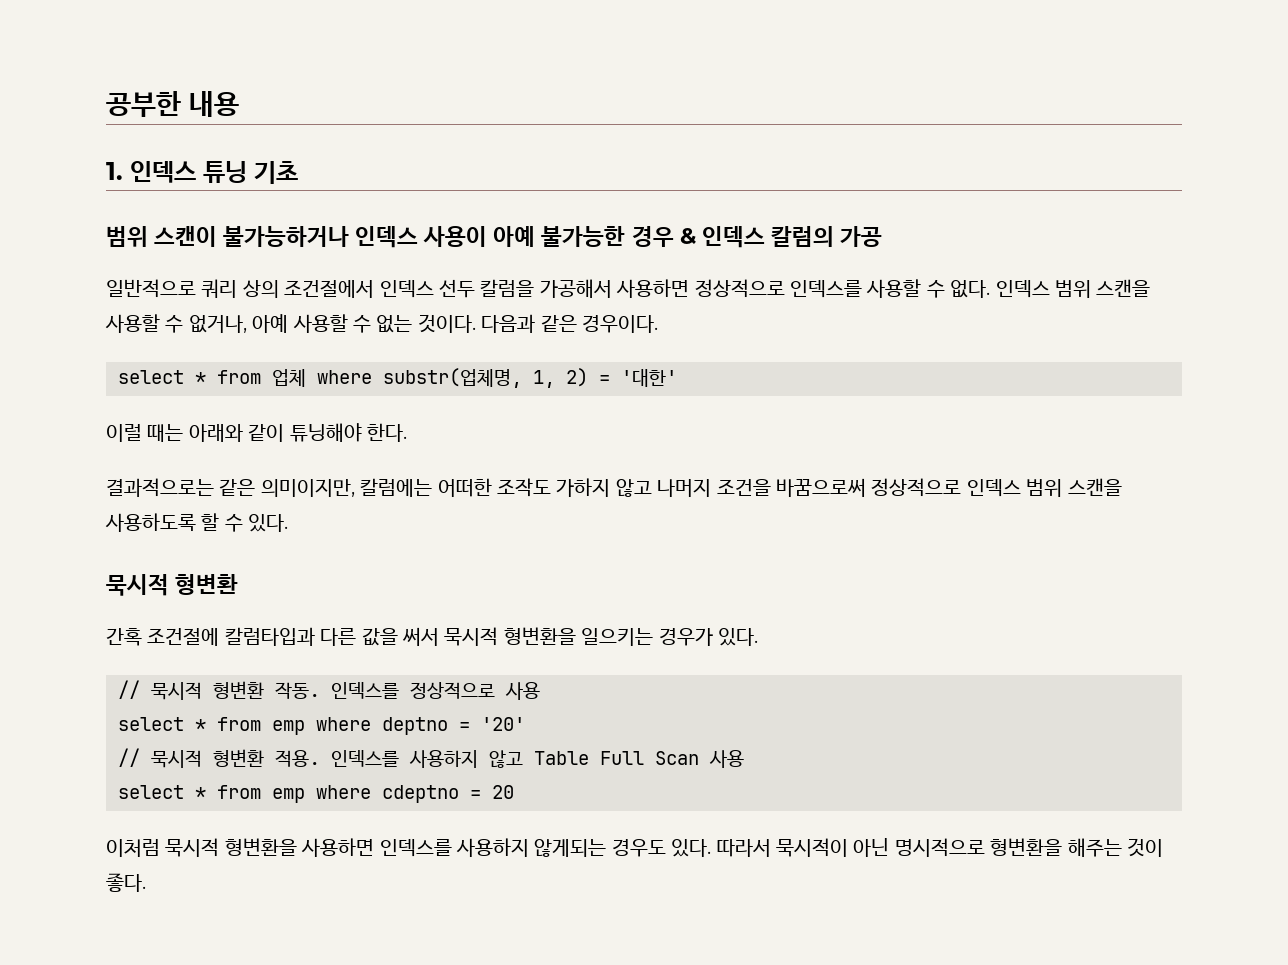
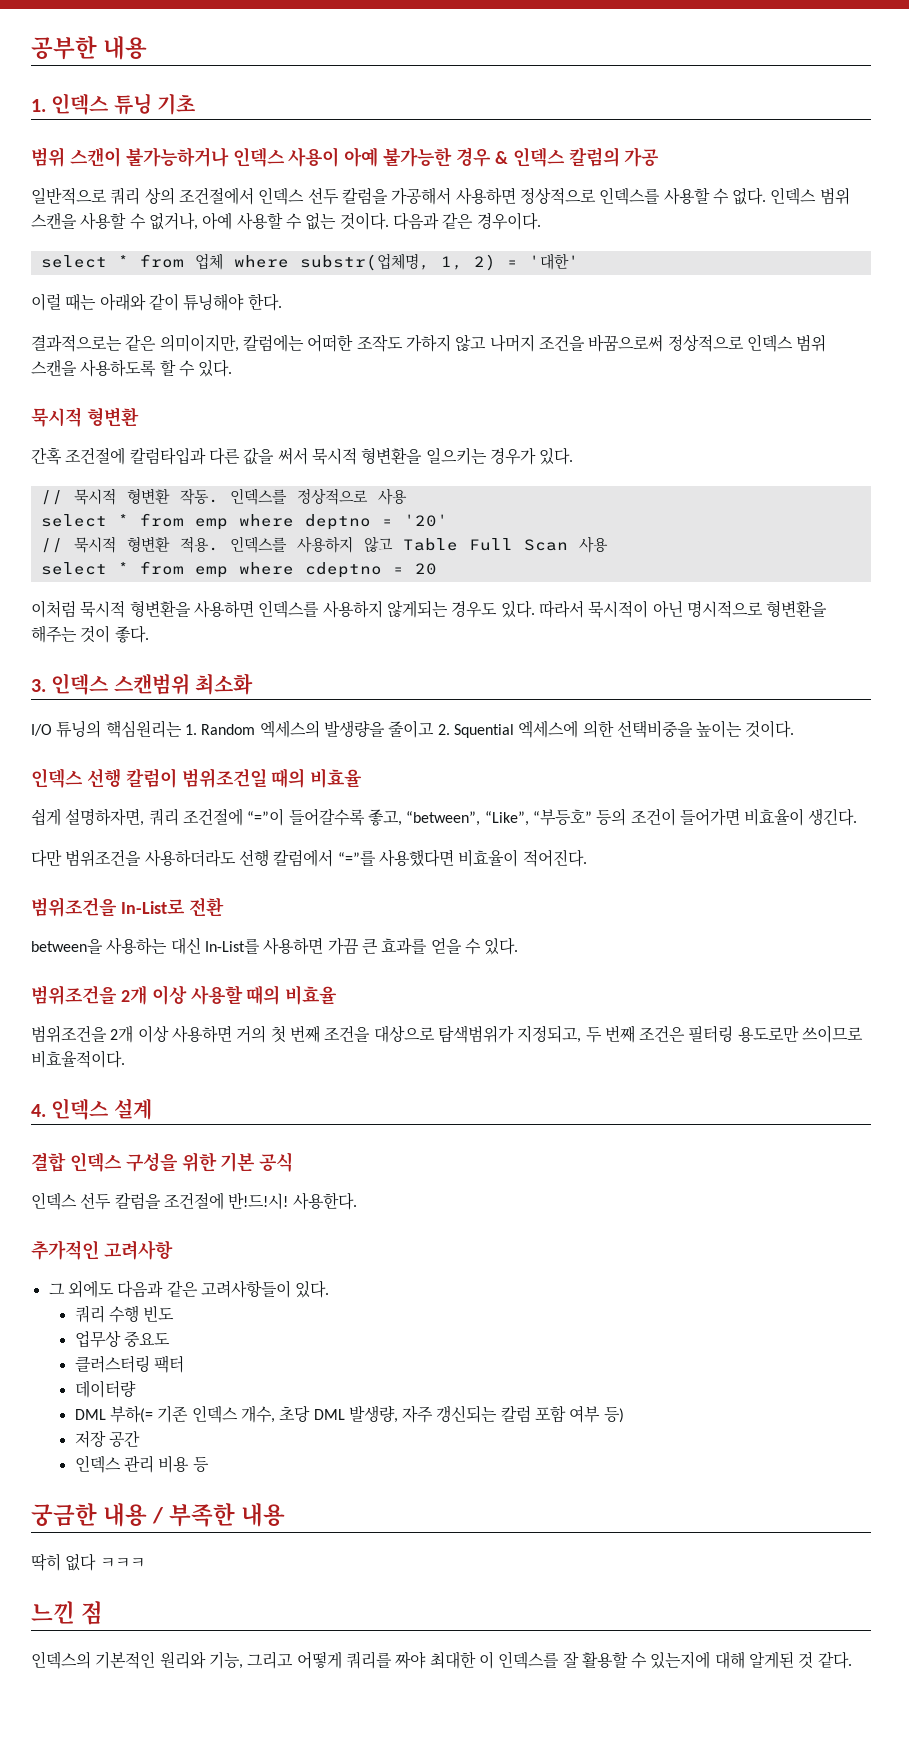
+ 3. 인덱스 스캔범위 최소화
+ I/O 튜닝의 핵심원리는 1. Random 엑세스의 발생량을 줄이고 2. Squential 엑세스에 의한 선택비중을 높이는 것이다.
+ 인덱스 선행 칼럼이 범위조건일 때의 비효율
+ 쉽게 설명하자면, 쿼리 조건절에 “=”이 들어갈수록 좋고, “between”, “Like”, “부등호” 등의 조건이 들어가면 비효율이 생긴다.
+ 다만 범위조건을 사용하더라도 선행 칼럼에서 “=”를 사용했다면 비효율이 적어진다.
+ 범위조건을 In-List로 전환
+ between을 사용하는 대신 In-List를 사용하면 가끔 큰 효과를 얻을 수 있다.
+ 범위조건을 2개 이상 사용할 때의 비효율
+ 범위조건을 2개 이상 사용하면 거의 첫 번째 조건을 대상으로 탐색범위가 지정되고, 두 번째 조건은 필터링 용도로만 쓰이므로 비효율적이다.
+ 4. 인덱스 설계
+ 결합 인덱스 구성을 위한 기본 공식
+ 인덱스 선두 칼럼을 조건절에 반!드!시! 사용한다.
+ 추가적인 고려사항
+ 그 외에도 다음과 같은 고려사항들이 있다.
+ 쿼리 수행 빈도
+ 업무상 중요도
+ 클러스터링 팩터
+ 데이터량
+ DML 부하(= 기존 인덱스 개수, 초당 DML 발생량, 자주 갱신되는 칼럼 포함 여부 등)
+ 저장 공간
+ 인덱스 관리 비용 등
+ 궁금한 내용 / 부족한 내용
+ 딱히 없다 ㅋㅋㅋ
+ 느낀 점
+ 인덱스의 기본적인 원리와 기능, 그리고 어떻게 쿼리를 짜야 최대한 이 인덱스를 잘 활용할 수 있는지에 대해 알게된 것 같다.

